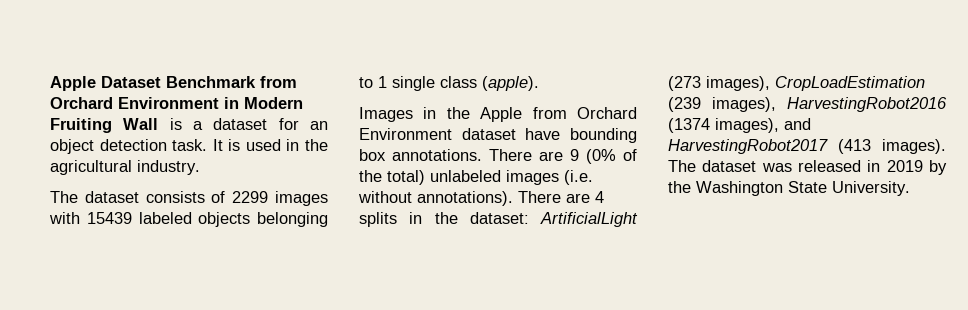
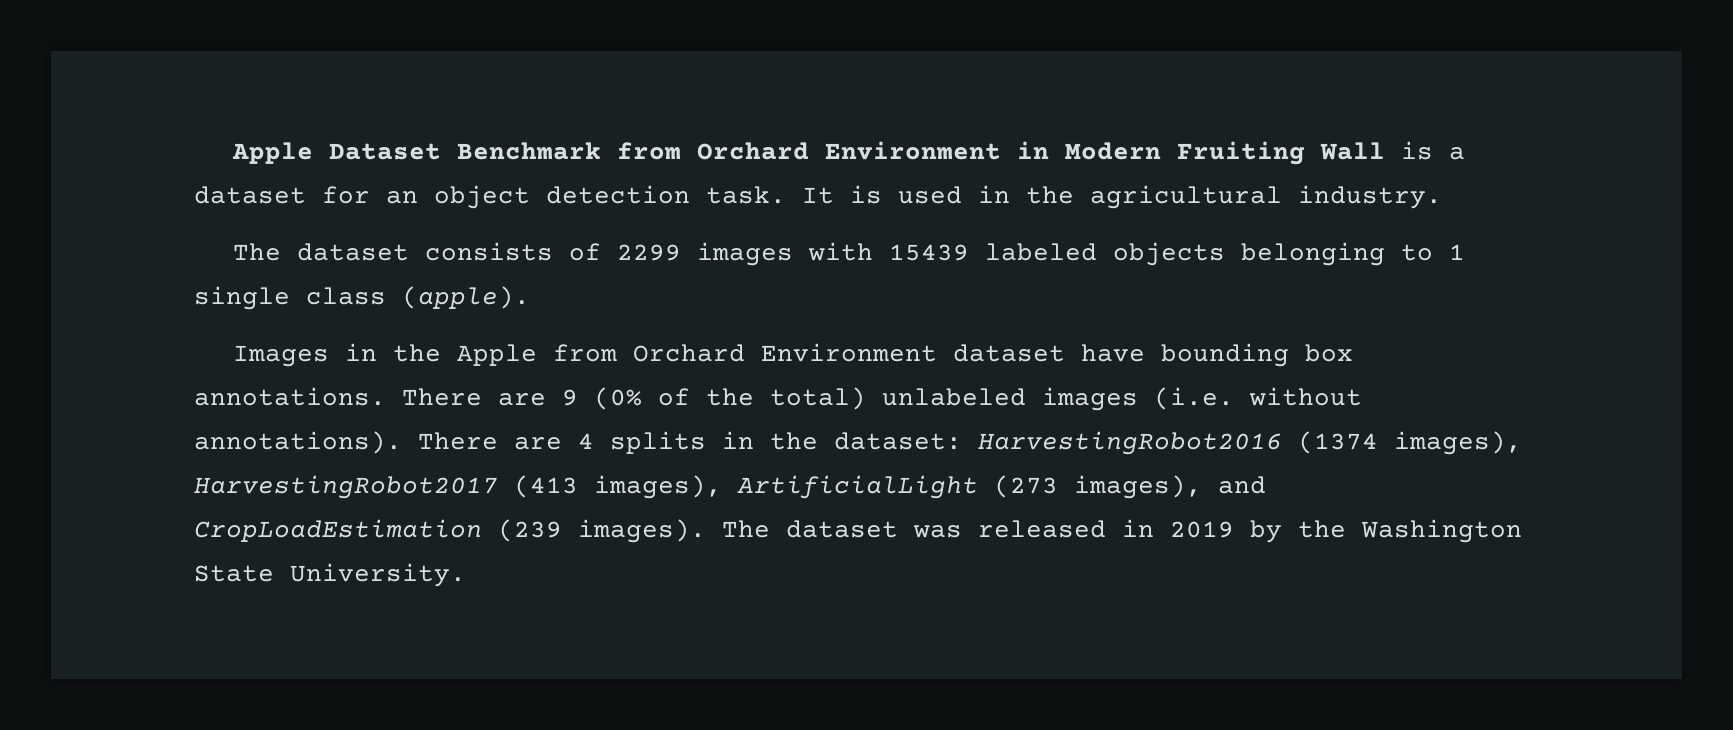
- There are 4 splits in the dataset: ArtificialLight (273 images), CropLoadEstimation (239 images), HarvestingRobot2016 (1374 images), and HarvestingRobot2017 (413 images).
+ There are 4 splits in the dataset: HarvestingRobot2016 (1374 images), HarvestingRobot2017 (413 images), ArtificialLight (273 images), and CropLoadEstimation (239 images).

